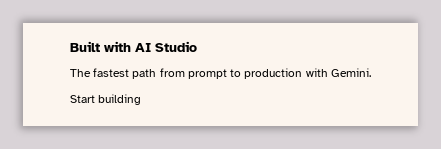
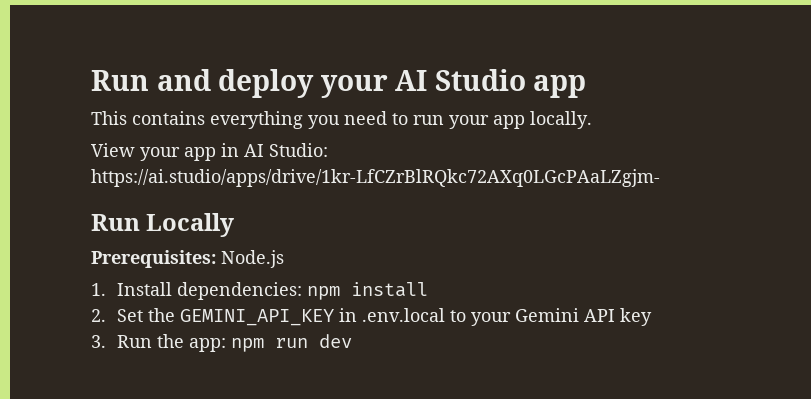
- Built with AI Studio
- The fastest path from prompt to production with Gemini.
- Start building
+ Run and deploy your AI Studio app
+ This contains everything you need to run your app locally.
+ View your app in AI Studio: https://ai.studio/apps/drive/1kr-LfCZrBlRQkc72AXq0LGcPAaLZgjm-
+ Run Locally
+ Prerequisites: Node.js
+ 1. Install dependencies: npm install
+ 2. Set the GEMINI_API_KEY in .env.local to your Gemini API key
+ 3. Run the app: npm run dev

